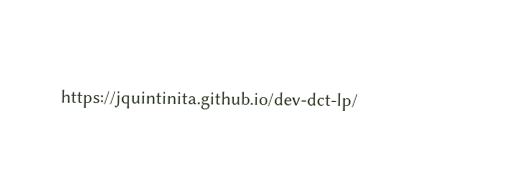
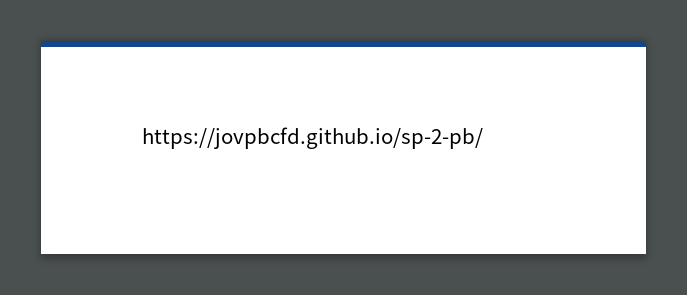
- https://jquintinita.github.io/dev-dct-lp/
+ https://jovpbcfd.github.io/sp-2-pb/

